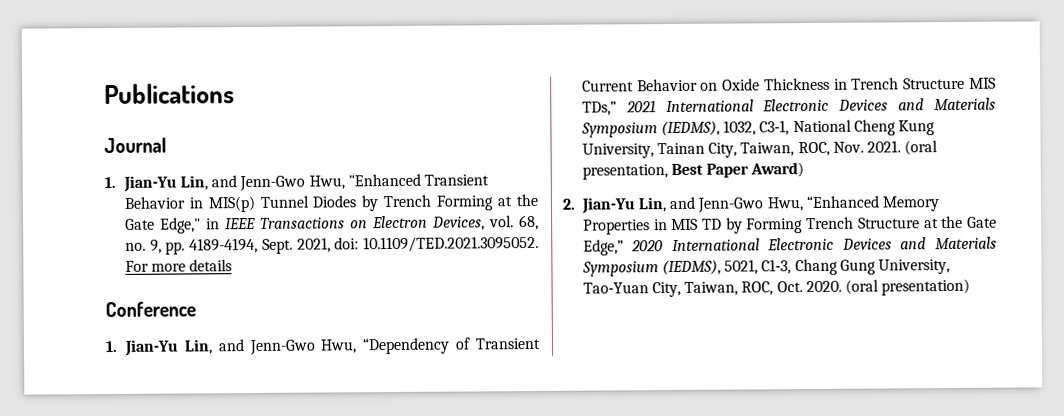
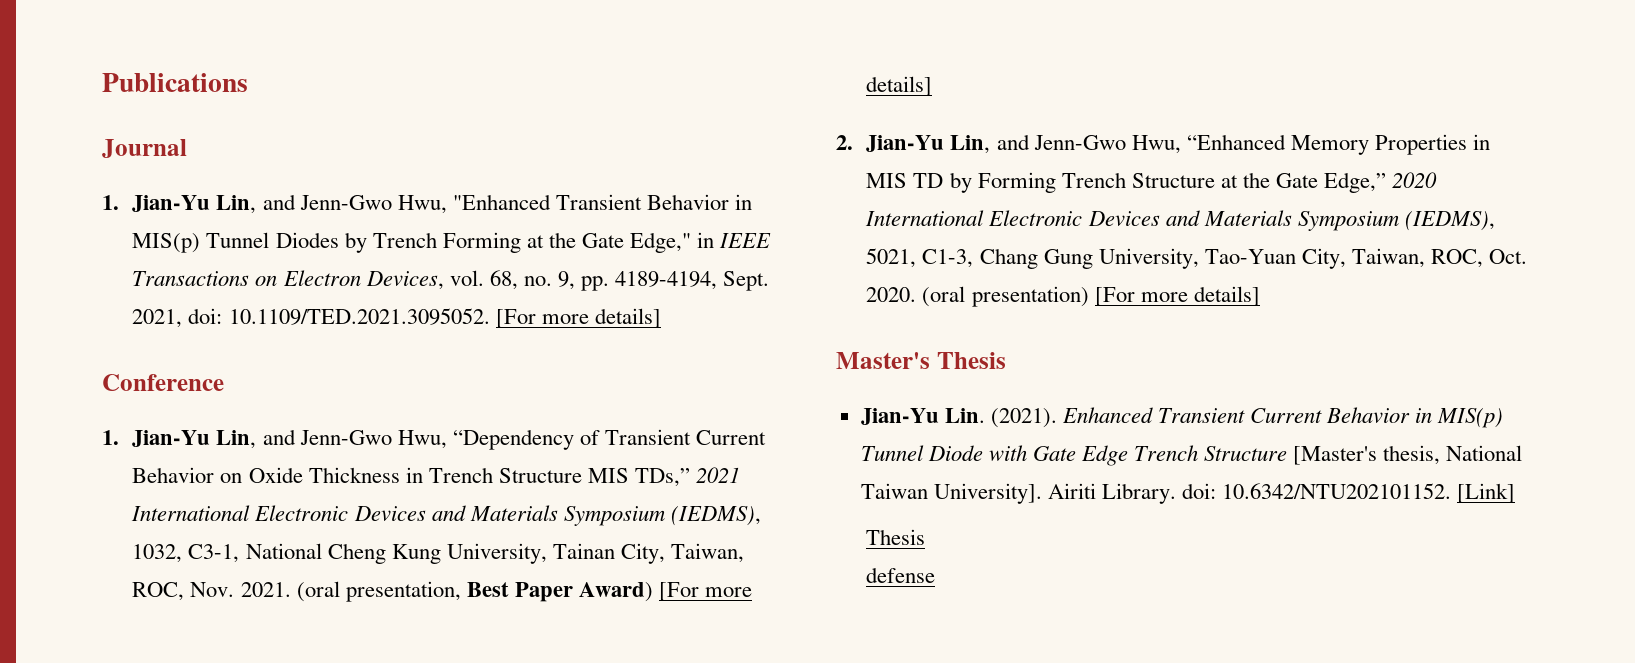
- 2021, doi: 10.1109/TED.2021.3095052. For more details
+ 2021, doi: 10.1109/TED.2021.3095052. [For more details]
- (oral presentation, Best Paper Award)
+ (oral presentation, Best Paper Award) [For more details]
- (oral presentation)
+ (oral presentation) [For more details]
+ Master's Thesis
+ Jian-Yu Lin. (2021). Enhanced Transient Current Behavior in MIS(p) Tunnel Diode with Gate Edge Trench Structure [Master's thesis, National Taiwan University]. Airiti Library. doi: 10.6342/NTU202101152. [Link]
+ Thesis
+ defense

